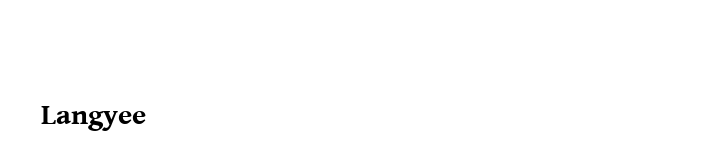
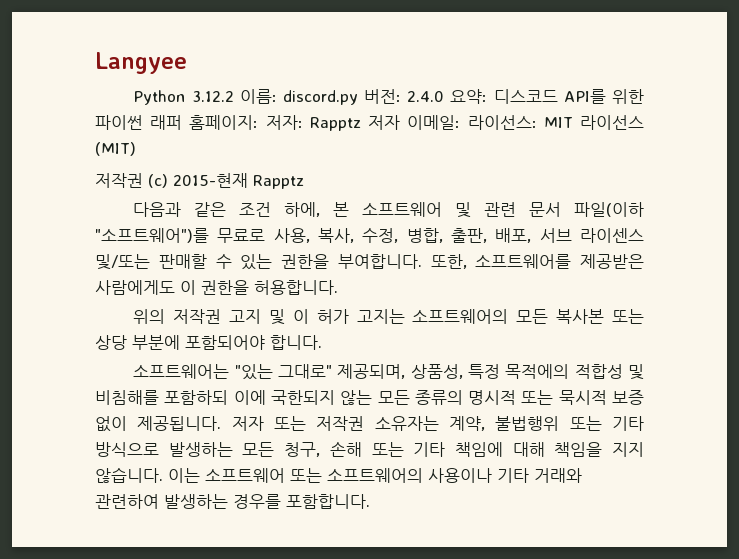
+ Python 3.12.2 이름: discord.py 버전: 2.4.0 요약: 디스코드 API를 위한 파이썬 래퍼 홈페이지: 저자: Rapptz 저자 이메일: 라이선스: MIT 라이선스 (MIT)
+ 저작권 (c) 2015-현재 Rapptz
+ 다음과 같은 조건 하에, 본 소프트웨어 및 관련 문서 파일(이하 "소프트웨어")를 무료로 사용, 복사, 수정, 병합, 출판, 배포, 서브 라이센스 및/또는 판매할 수 있는 권한을 부여합니다. 또한, 소프트웨어를 제공받은 사람에게도 이 권한을 허용합니다.
+ 위의 저작권 고지 및 이 허가 고지는 소프트웨어의 모든 복사본 또는 상당 부분에 포함되어야 합니다.
+ 소프트웨어는 "있는 그대로" 제공되며, 상품성, 특정 목적에의 적합성 및 비침해를 포함하되 이에 국한되지 않는 모든 종류의 명시적 또는 묵시적 보증 없이 제공됩니다. 저자 또는 저작권 소유자는 계약, 불법행위 또는 기타 방식으로 발생하는 모든 청구, 손해 또는 기타 책임에 대해 책임을 지지 않습니다. 이는 소프트웨어 또는 소프트웨어의 사용이나 기타 거래와 관련하여 발생하는 경우를 포함합니다.

